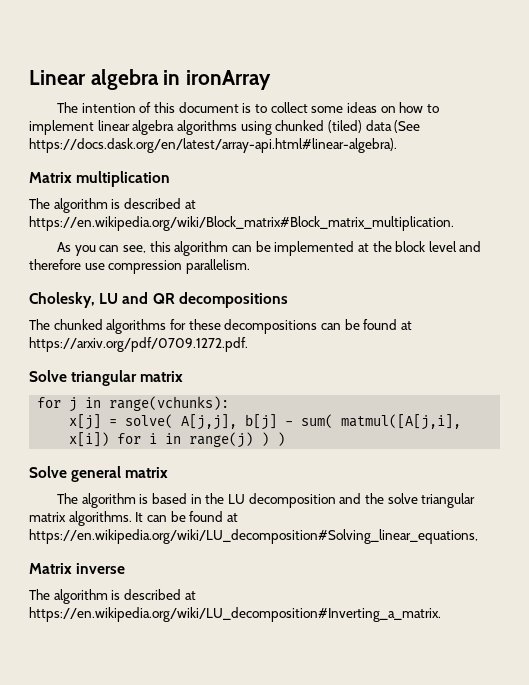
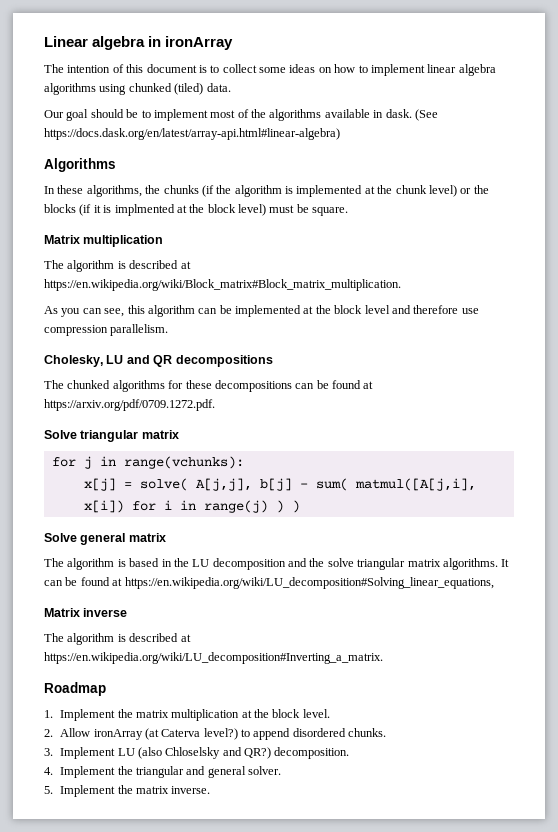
- The intention of this document is to collect some ideas on how to implement linear algebra algorithms using chunked (tiled) data (See https://docs.dask.org/en/latest/array-api.html#linear-algebra).
+ The intention of this document is to collect some ideas on how to implement linear algebra algorithms using chunked (tiled) data.
+ Our goal should be to implement most of the algorithms available in dask. (See https://docs.dask.org/en/latest/array-api.html#linear-algebra)
+ Algorithms
+ In these algorithms, the chunks (if the algorithm is implemented at the chunk level) or the blocks (if it is implmented at the block level) must be square.
+ Roadmap
+ 1. Implement the matrix multiplication at the block level.
+ 2. Allow ironArray (at Caterva level?) to append disordered chunks.
+ 3. Implement LU (also Chloselsky and QR?) decomposition.
+ 4. Implement the triangular and general solver.
+ 5. Implement the matrix inverse.

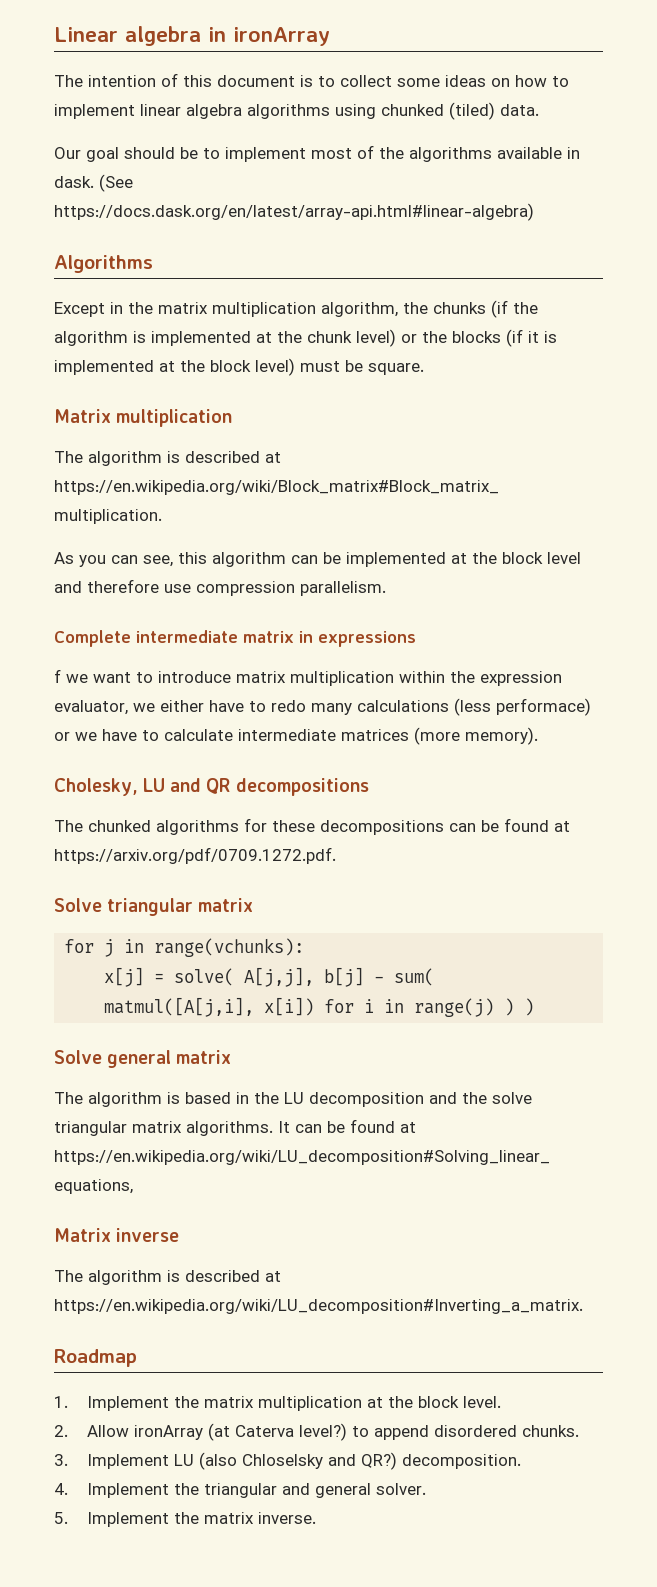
- In these algorithms, the chunks (if the algorithm is implemented at the chunk level) or the blocks (if it is implmented at the block level) must be square.
+ Except in the matrix multiplication algorithm, the chunks (if the algorithm is implemented at the chunk level) or the blocks (if it is implemented at the block level) must be square.
+ Complete intermediate matrix in expressions
+ f we want to introduce matrix multiplication within the expression evaluator, we either have to redo many calculations (less performace) or we have to calculate intermediate matrices (more memory).

